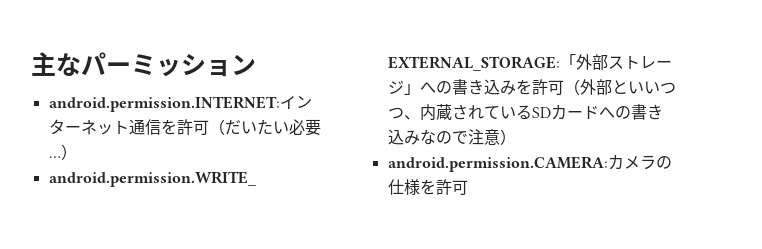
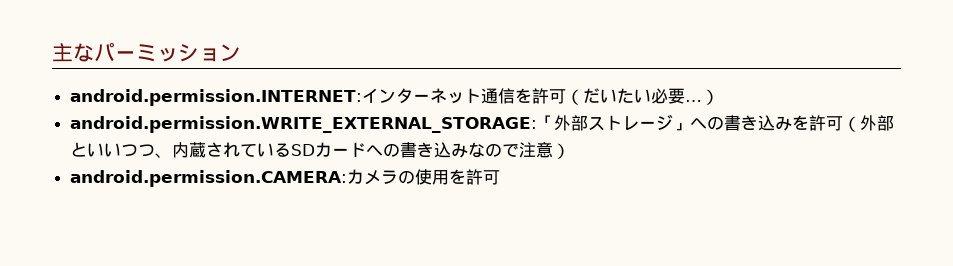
- android.permission.CAMERA:カメラの仕様を許可
+ android.permission.CAMERA:カメラの使用を許可

